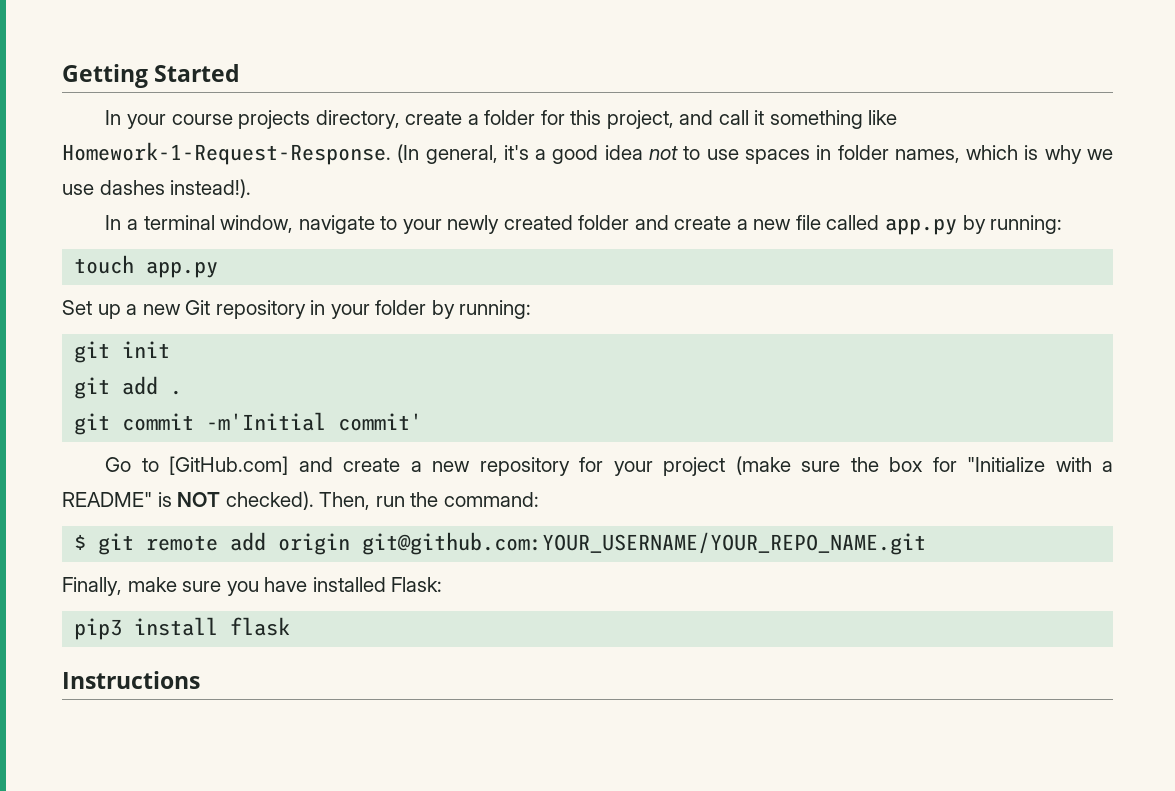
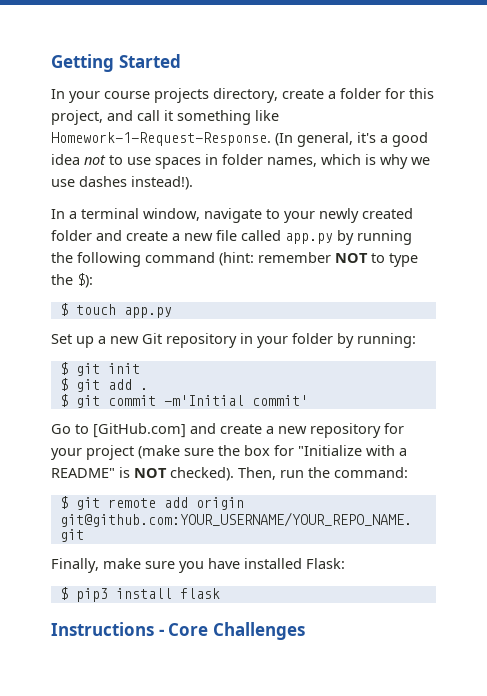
- In a terminal window, navigate to your newly created folder and create a new file called app.py by running:
- touch app.py
+ In a terminal window, navigate to your newly created folder and create a new file called app.py by running the following command (hint: remember NOT to type the $):
+ $ touch app.py
- git init
+ $ git init
- git add .
+ $ git add .
- git commit -m'Initial commit'
+ $ git commit -m'Initial commit'
- pip3 install flask
+ $ pip3 install flask
- Instructions
+ Instructions - Core Challenges

